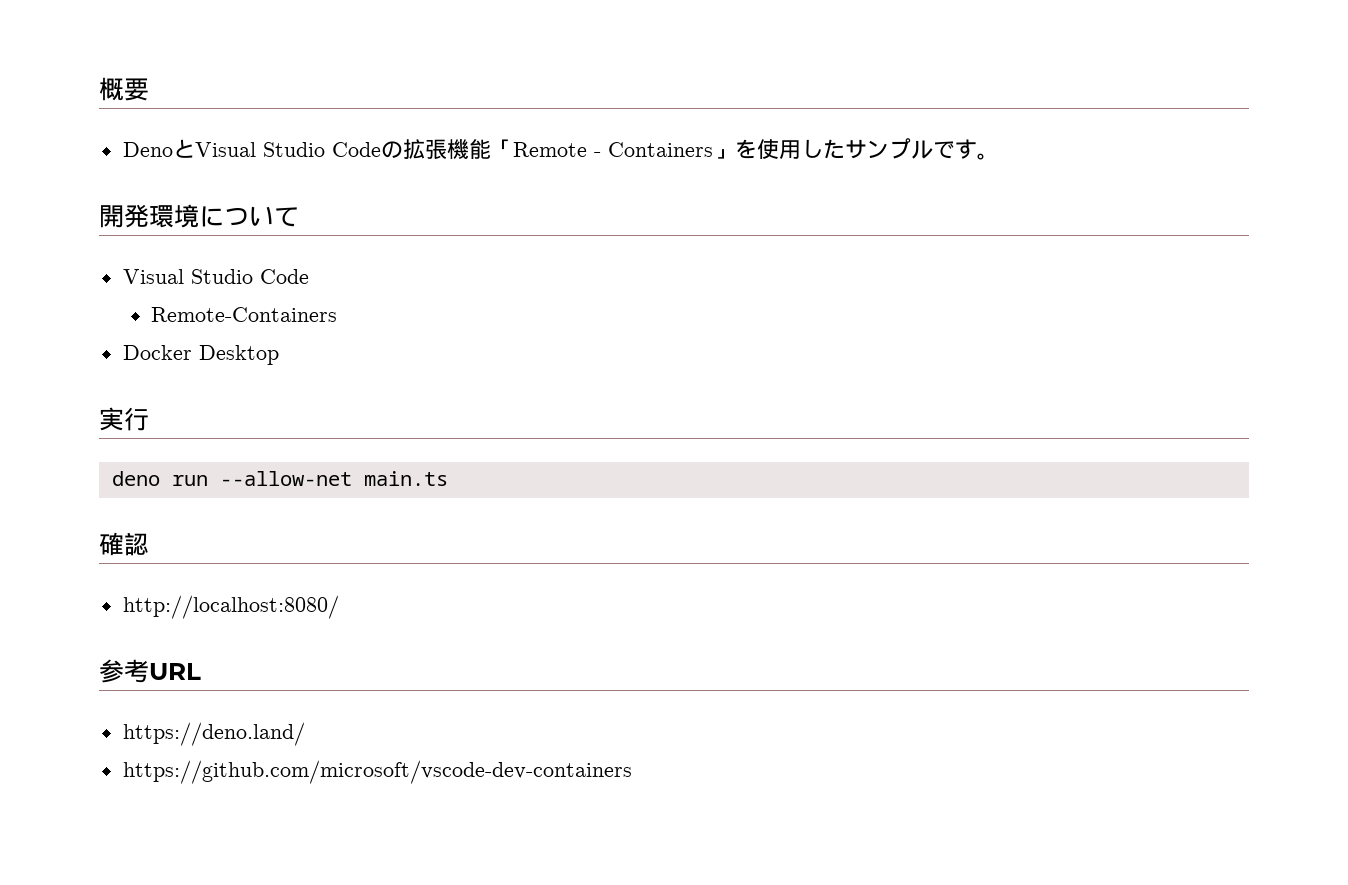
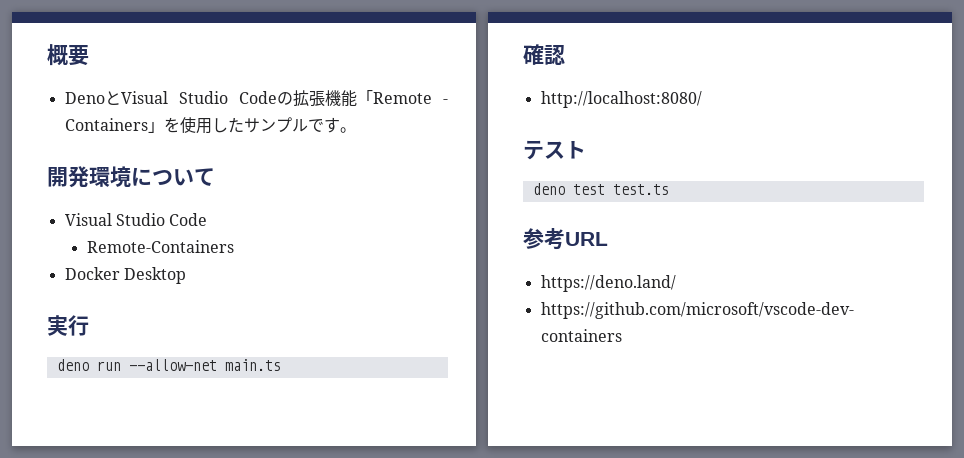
+ テスト
+ deno test test.ts

